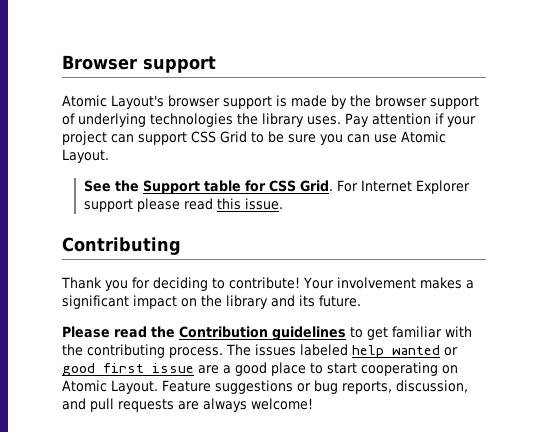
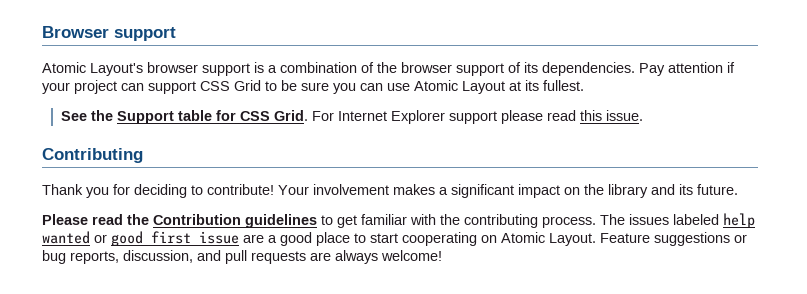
- Atomic Layout's browser support is made by the browser support of underlying technologies the library uses.
+ Atomic Layout's browser support is a combination of the browser support of its dependencies.
- Pay attention if your project can support CSS Grid to be sure you can use Atomic Layout.
+ Pay attention if your project can support CSS Grid to be sure you can use Atomic Layout at its fullest.

